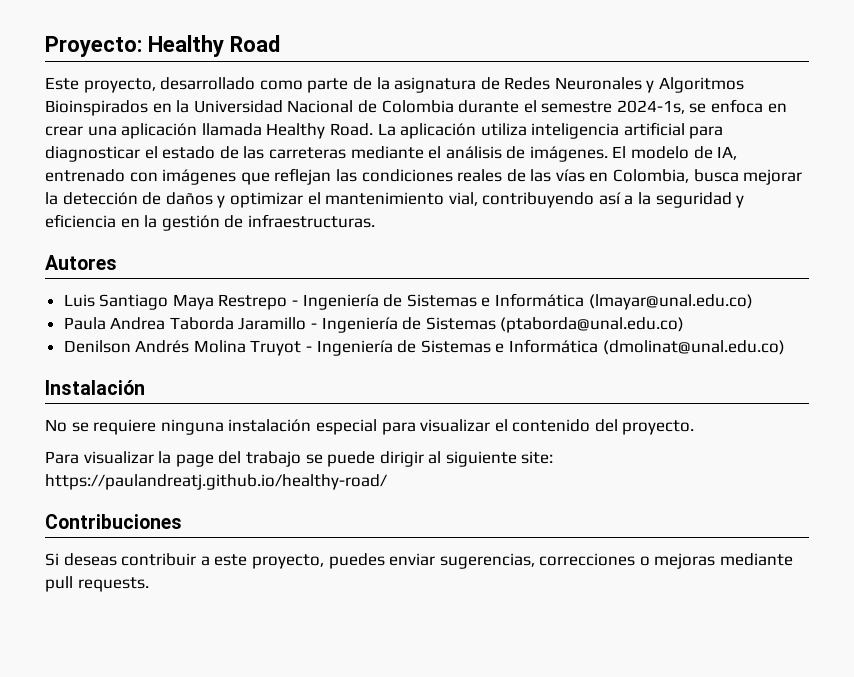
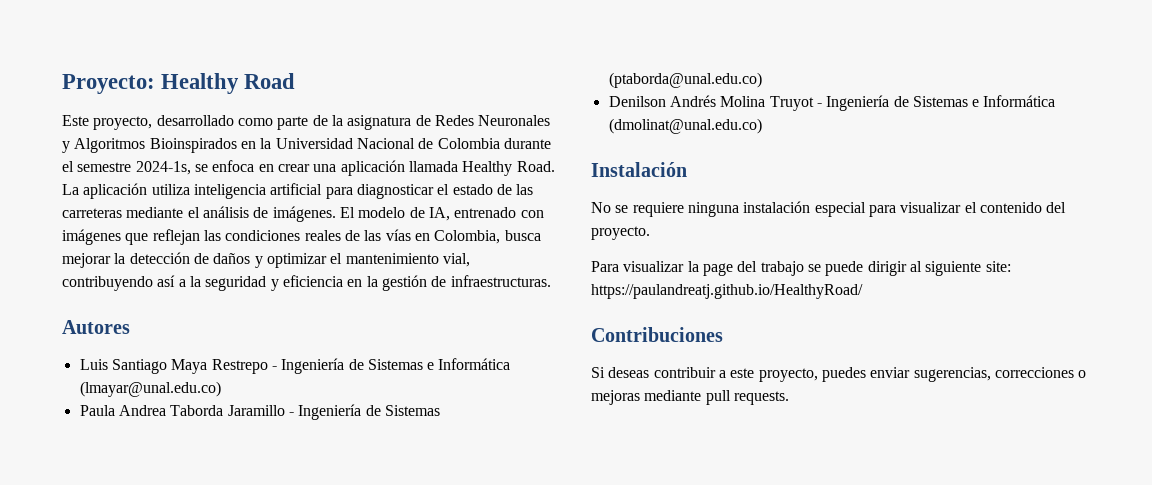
- Para visualizar la page del trabajo se puede dirigir al siguiente site: https://paulandreatj.github.io/healthy-road/
+ Para visualizar la page del trabajo se puede dirigir al siguiente site: https://paulandreatj.github.io/HealthyRoad/

